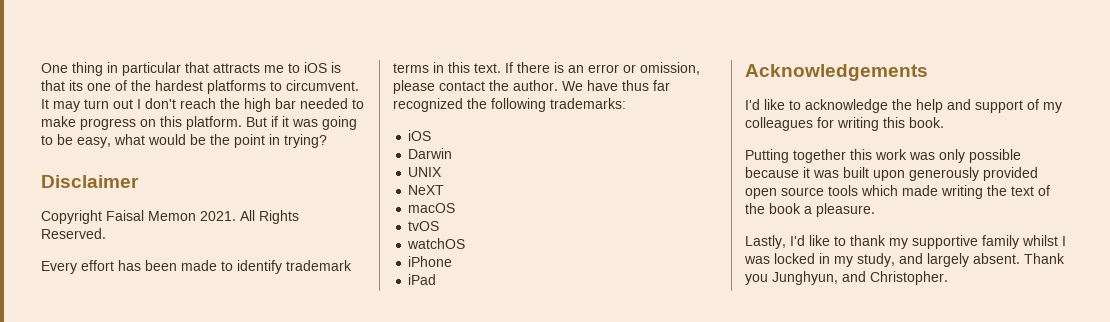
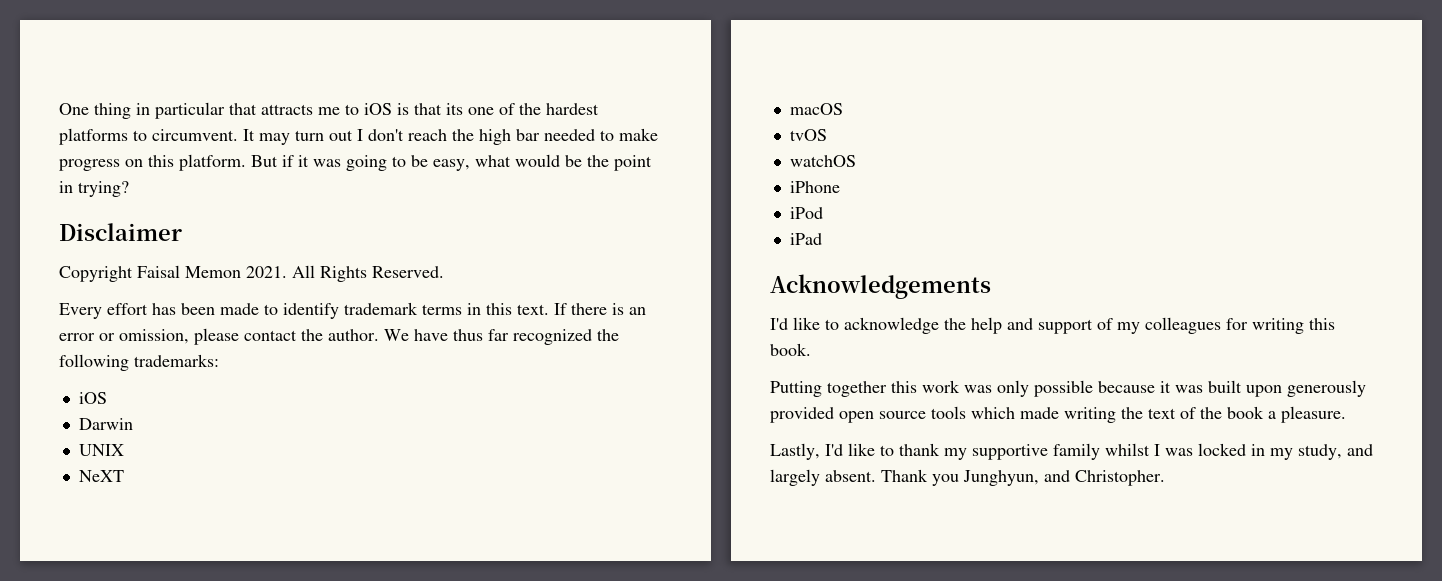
+ iPod

